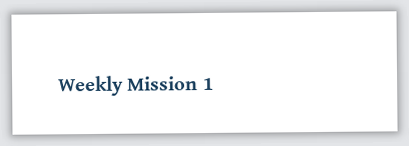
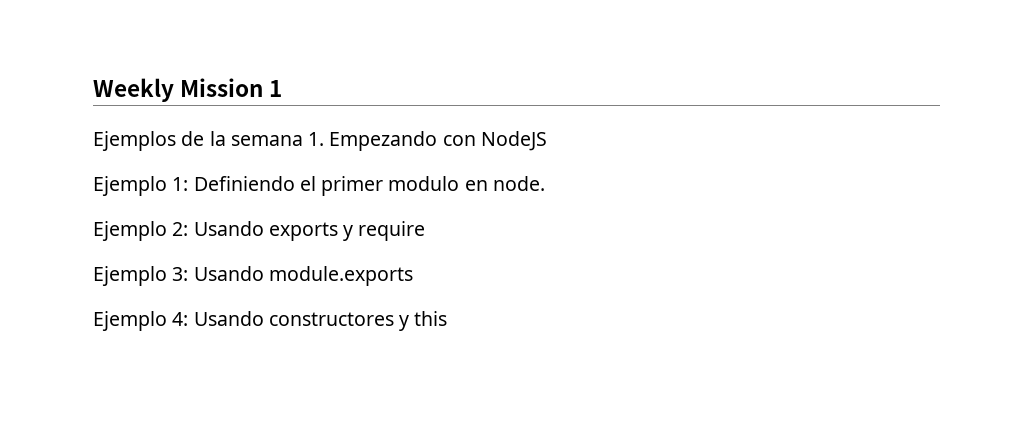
+ Ejemplos de la semana 1. Empezando con NodeJS
+ Ejemplo 1: Definiendo el primer modulo en node.
+ Ejemplo 2: Usando exports y require
+ Ejemplo 3: Usando module.exports
+ Ejemplo 4: Usando constructores y this

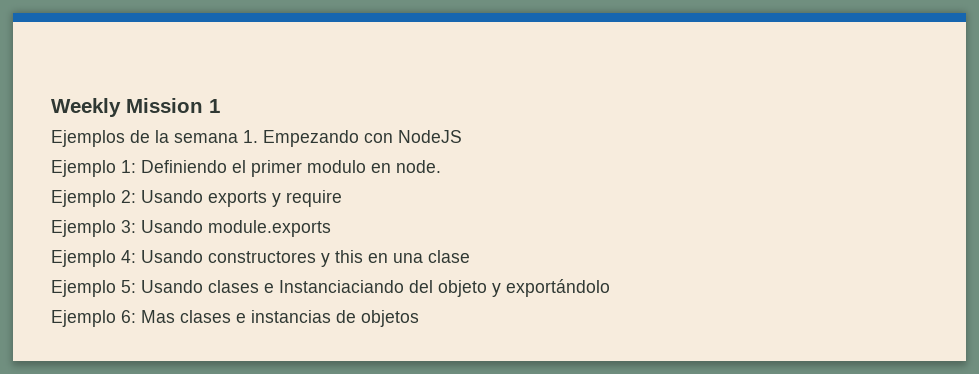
- Ejemplo 4: Usando constructores y this
+ Ejemplo 4: Usando constructores y this en una clase
+ Ejemplo 5: Usando clases e Instanciaciando del objeto y exportándolo
+ Ejemplo 6: Mas clases e instancias de objetos

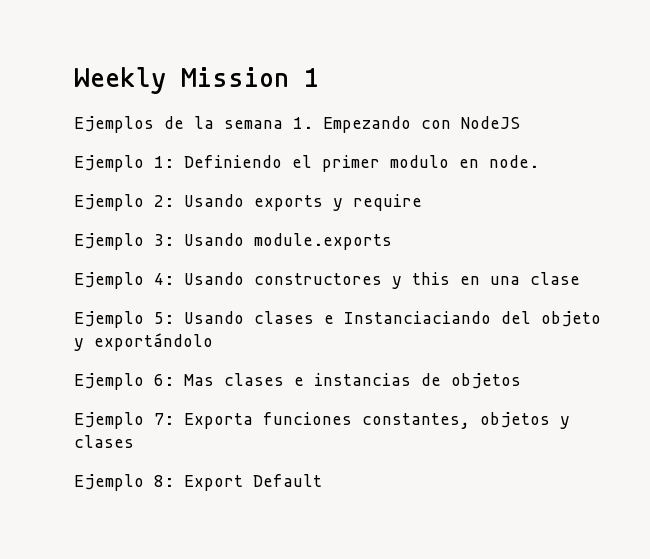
+ Ejemplo 7: Exporta funciones constantes, objetos y clases
+ Ejemplo 8: Export Default

